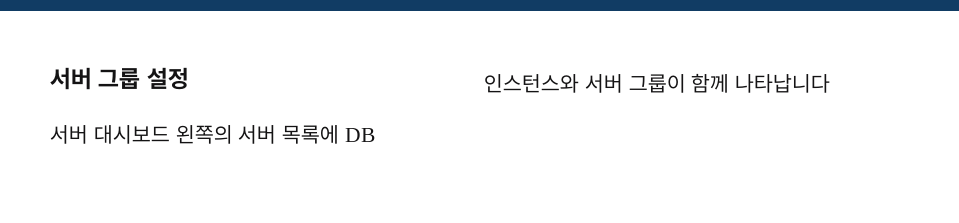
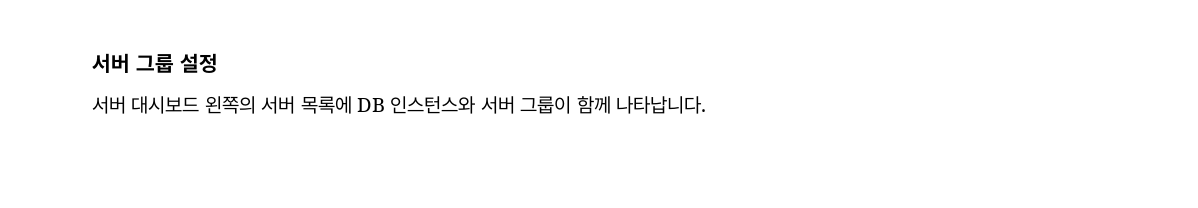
- 서버 대시보드 왼쪽의 서버 목록에 DB 인스턴스와 서버 그룹이 함께 나타납니다
+ 서버 대시보드 왼쪽의 서버 목록에 DB 인스턴스와 서버 그룹이 함께 나타납니다.

